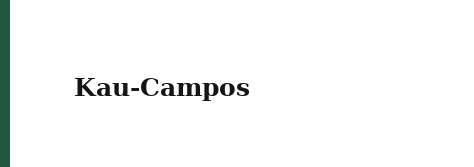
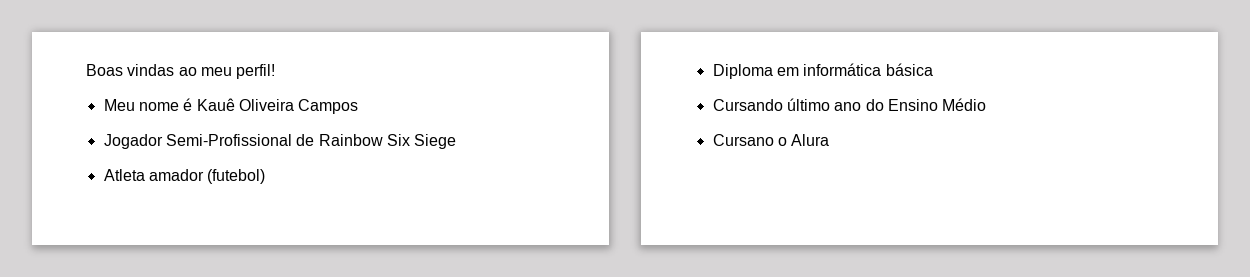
- Kau-Campos
+ Boas vindas ao meu perfil!
+ Meu nome é Kauê Oliveira Campos
+ Jogador Semi-Profissional de Rainbow Six Siege
+ Atleta amador (futebol)
+ Diploma em informática básica
+ Cursando último ano do Ensino Médio
+ Cursano o Alura

